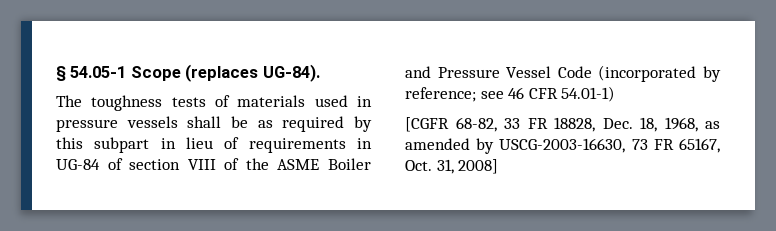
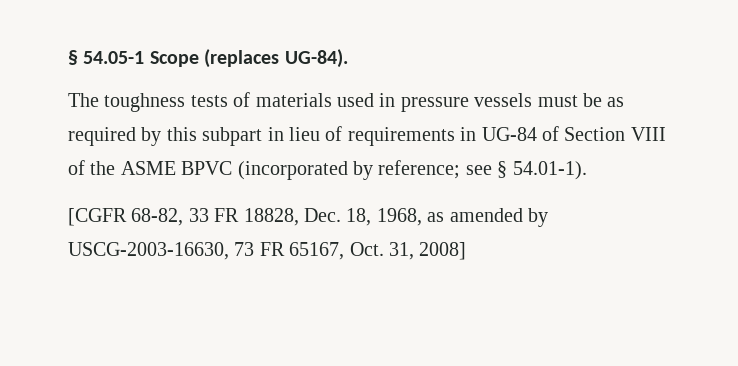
- The toughness tests of materials used in pressure vessels shall be as required by this subpart in lieu of requirements in UG-84 of section VIII of the ASME Boiler and Pressure Vessel Code (incorporated by reference; see 46 CFR 54.01-1)
+ The toughness tests of materials used in pressure vessels must be as required by this subpart in lieu of requirements in UG-84 of Section VIII of the ASME BPVC (incorporated by reference; see § 54.01-1).

